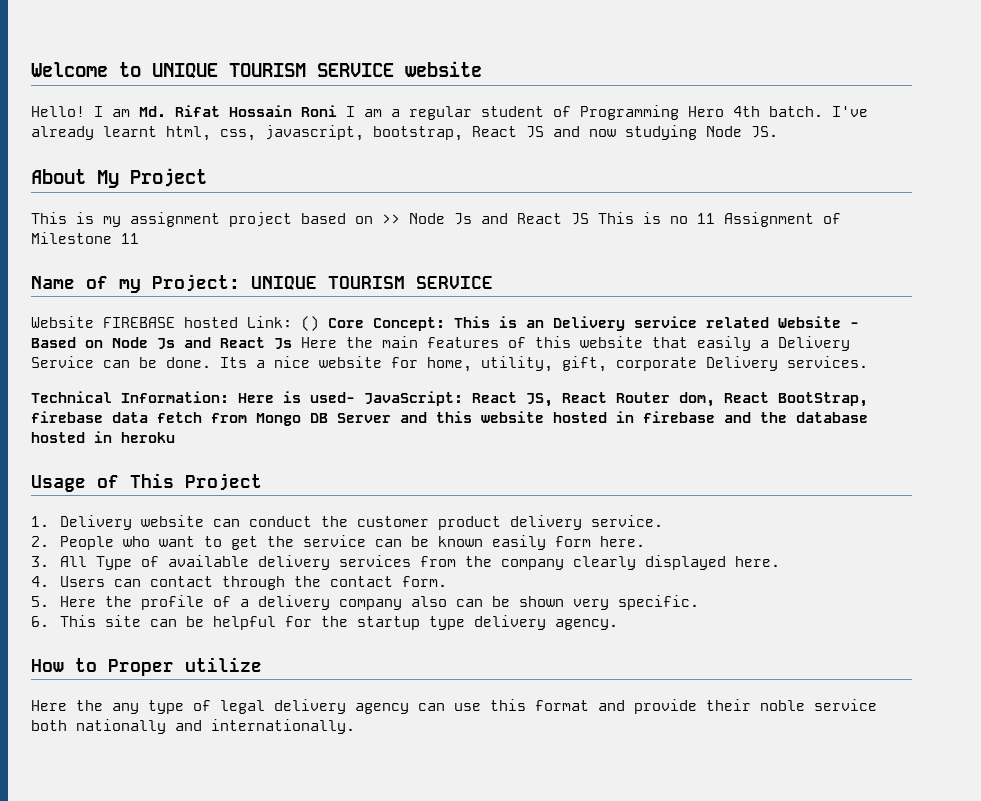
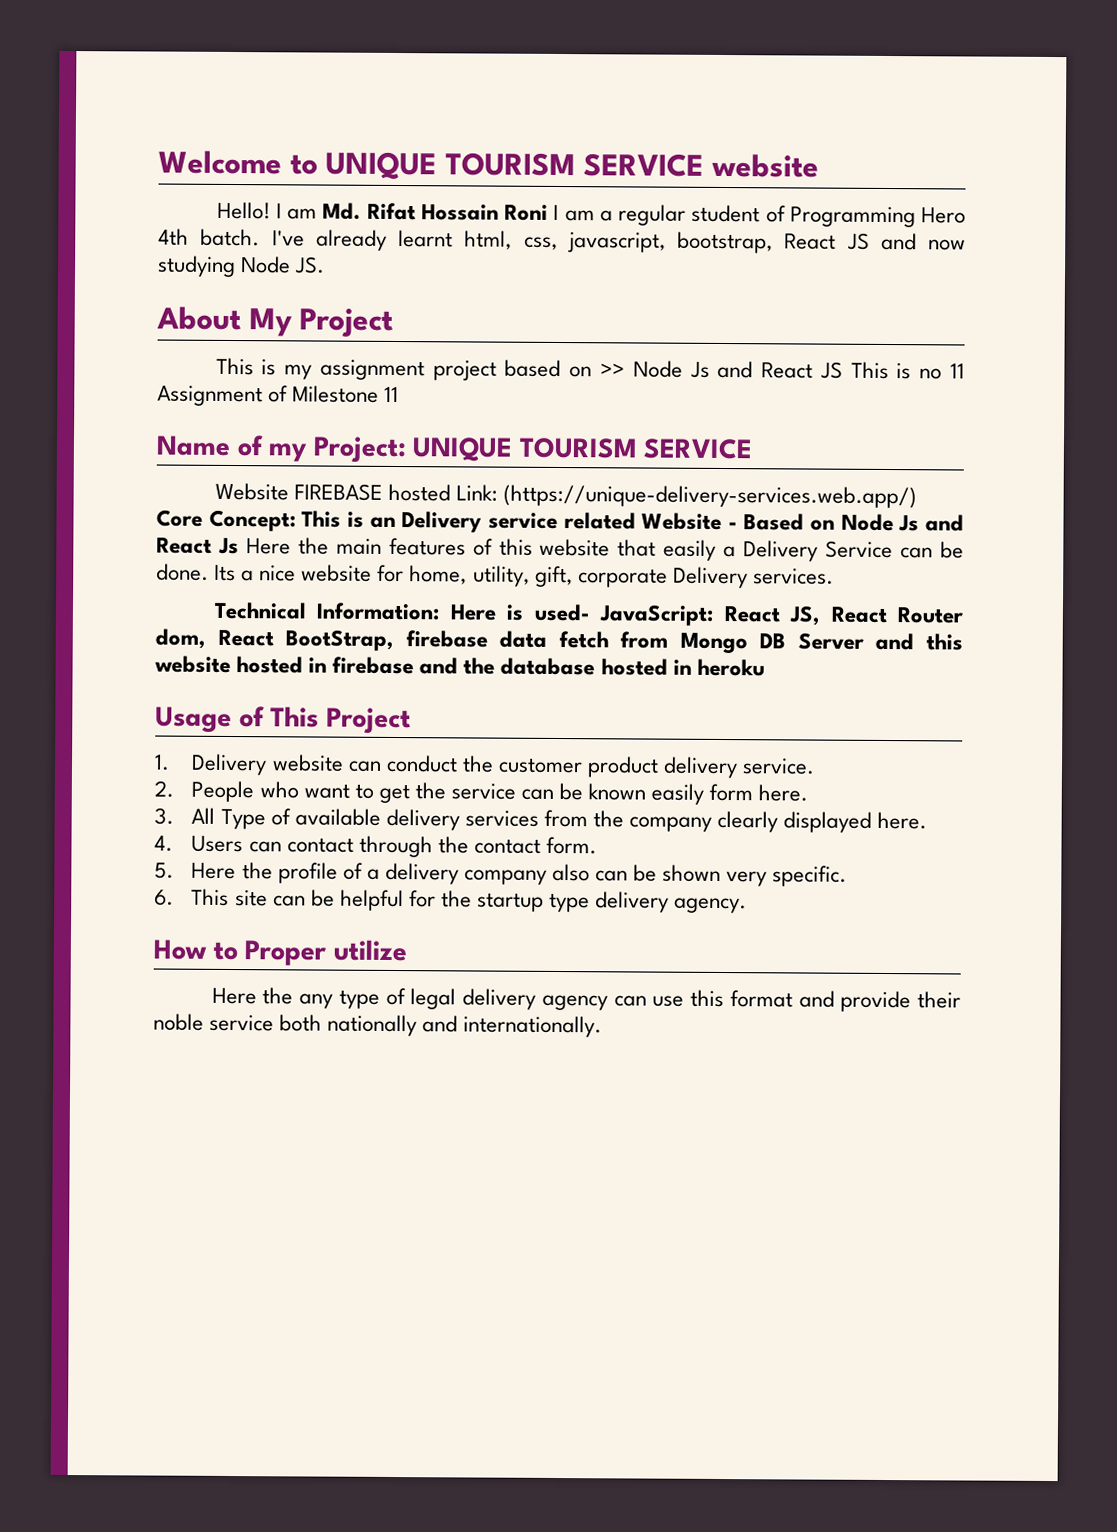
- Website FIREBASE hosted Link: () Core Concept: This is an Delivery service related Website - Based on Node Js and React Js Here the main features of this website that easily a Delivery Service can be done.
+ Website FIREBASE hosted Link: (https://unique-delivery-services.web.app/) Core Concept: This is an Delivery service related Website - Based on Node Js and React Js Here the main features of this website that easily a Delivery Service can be done.

